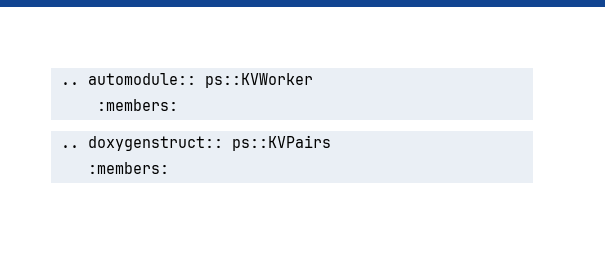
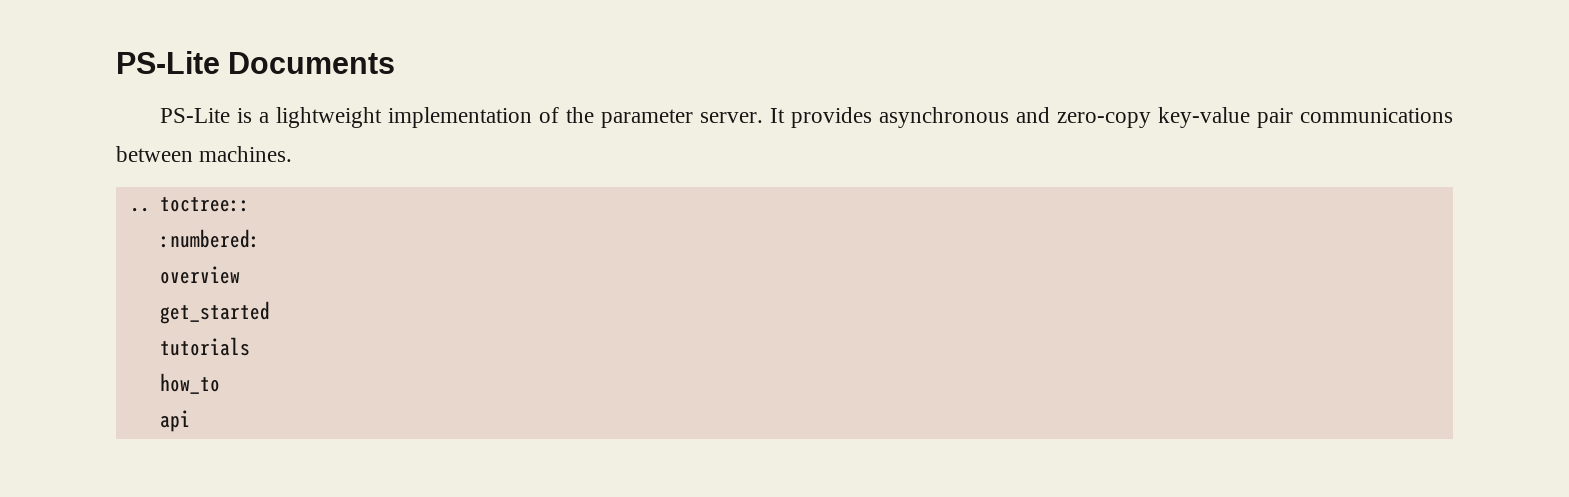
- .. automodule:: ps::KVWorker
- :members:
- .. doxygenstruct:: ps::KVPairs
- :members:
+ PS-Lite Documents
+ PS-Lite is a lightweight implementation of the parameter server. It provides asynchronous and zero-copy key-value pair communications between machines.
+ .. toctree::
+ :numbered:
+ overview
+ get_started
+ tutorials
+ how_to
+ api

